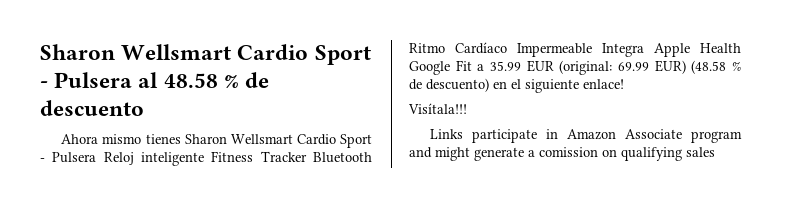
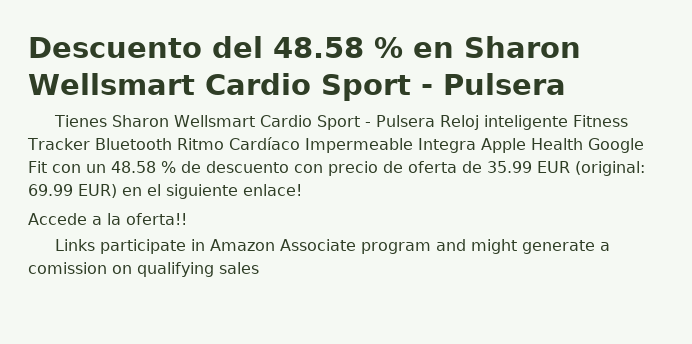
- Sharon Wellsmart Cardio Sport - Pulsera al 48.58 % de descuento
- Ahora mismo tienes Sharon Wellsmart Cardio Sport - Pulsera Reloj inteligente Fitness Tracker Bluetooth Ritmo Cardíaco Impermeable Integra Apple Health Google Fit a 35.99 EUR (original: 69.99 EUR) (48.58 % de descuento) en el siguiente enlace!
+ Descuento del 48.58 % en Sharon Wellsmart Cardio Sport - Pulsera
+ Tienes Sharon Wellsmart Cardio Sport - Pulsera Reloj inteligente Fitness Tracker Bluetooth Ritmo Cardíaco Impermeable Integra Apple Health Google Fit con un 48.58 % de descuento con precio de oferta de 35.99 EUR (original: 69.99 EUR) en el siguiente enlace!
- Visítala!!!
+ Accede a la oferta!!

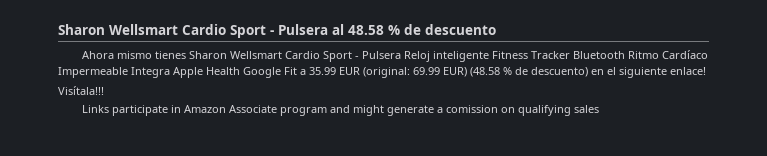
- Descuento del 48.58 % en Sharon Wellsmart Cardio Sport - Pulsera
- Tienes Sharon Wellsmart Cardio Sport - Pulsera Reloj inteligente Fitness Tracker Bluetooth Ritmo Cardíaco Impermeable Integra Apple Health Google Fit con un 48.58 % de descuento con precio de oferta de 35.99 EUR (original: 69.99 EUR) en el siguiente enlace!
+ Sharon Wellsmart Cardio Sport - Pulsera al 48.58 % de descuento
+ Ahora mismo tienes Sharon Wellsmart Cardio Sport - Pulsera Reloj inteligente Fitness Tracker Bluetooth Ritmo Cardíaco Impermeable Integra Apple Health Google Fit a 35.99 EUR (original: 69.99 EUR) (48.58 % de descuento) en el siguiente enlace!
- Accede a la oferta!!
+ Visítala!!!

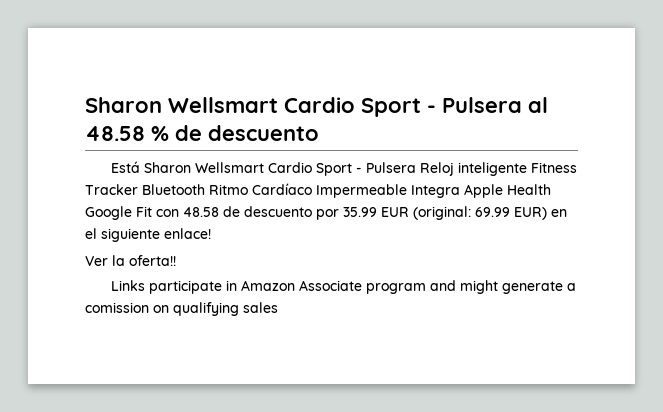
- Ahora mismo tienes Sharon Wellsmart Cardio Sport - Pulsera Reloj inteligente Fitness Tracker Bluetooth Ritmo Cardíaco Impermeable Integra Apple Health Google Fit a 35.99 EUR (original: 69.99 EUR) (48.58 % de descuento) en el siguiente enlace!
+ Está Sharon Wellsmart Cardio Sport - Pulsera Reloj inteligente Fitness Tracker Bluetooth Ritmo Cardíaco Impermeable Integra Apple Health Google Fit con 48.58 de descuento por 35.99 EUR (original: 69.99 EUR) en el siguiente enlace!
- Visítala!!!
+ Ver la oferta!!

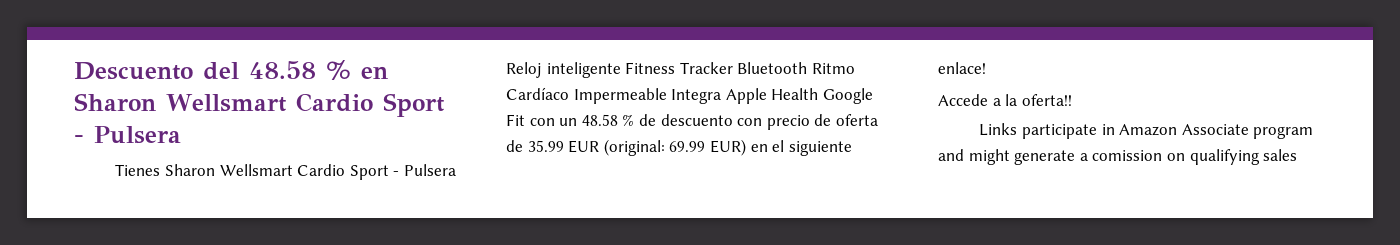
- Sharon Wellsmart Cardio Sport - Pulsera al 48.58 % de descuento
- Está Sharon Wellsmart Cardio Sport - Pulsera Reloj inteligente Fitness Tracker Bluetooth Ritmo Cardíaco Impermeable Integra Apple Health Google Fit con 48.58 de descuento por 35.99 EUR (original: 69.99 EUR) en el siguiente enlace!
+ Descuento del 48.58 % en Sharon Wellsmart Cardio Sport - Pulsera
+ Tienes Sharon Wellsmart Cardio Sport - Pulsera Reloj inteligente Fitness Tracker Bluetooth Ritmo Cardíaco Impermeable Integra Apple Health Google Fit con un 48.58 % de descuento con precio de oferta de 35.99 EUR (original: 69.99 EUR) en el siguiente enlace!
- Ver la oferta!!
+ Accede a la oferta!!

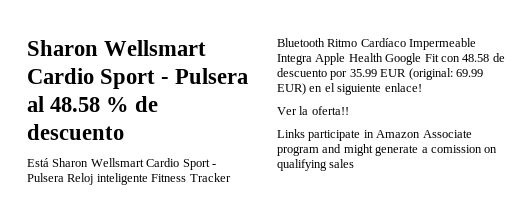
- Descuento del 48.58 % en Sharon Wellsmart Cardio Sport - Pulsera
- Tienes Sharon Wellsmart Cardio Sport - Pulsera Reloj inteligente Fitness Tracker Bluetooth Ritmo Cardíaco Impermeable Integra Apple Health Google Fit con un 48.58 % de descuento con precio de oferta de 35.99 EUR (original: 69.99 EUR) en el siguiente enlace!
+ Sharon Wellsmart Cardio Sport - Pulsera al 48.58 % de descuento
+ Está Sharon Wellsmart Cardio Sport - Pulsera Reloj inteligente Fitness Tracker Bluetooth Ritmo Cardíaco Impermeable Integra Apple Health Google Fit con 48.58 de descuento por 35.99 EUR (original: 69.99 EUR) en el siguiente enlace!
- Accede a la oferta!!
+ Ver la oferta!!

